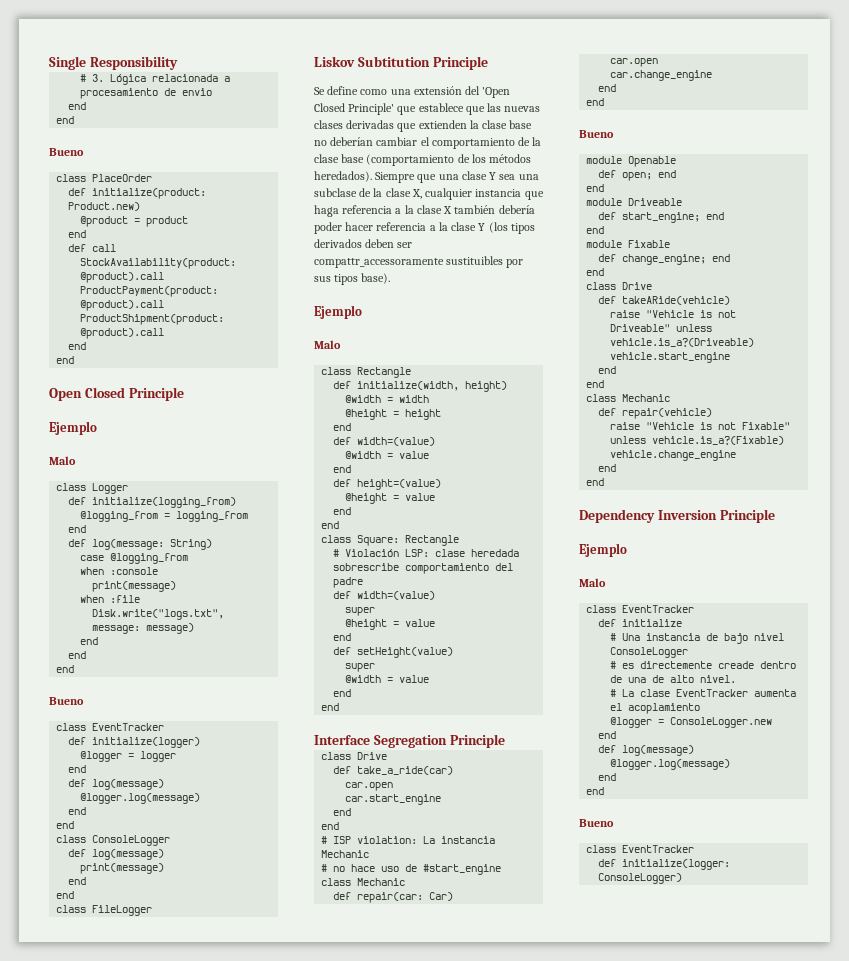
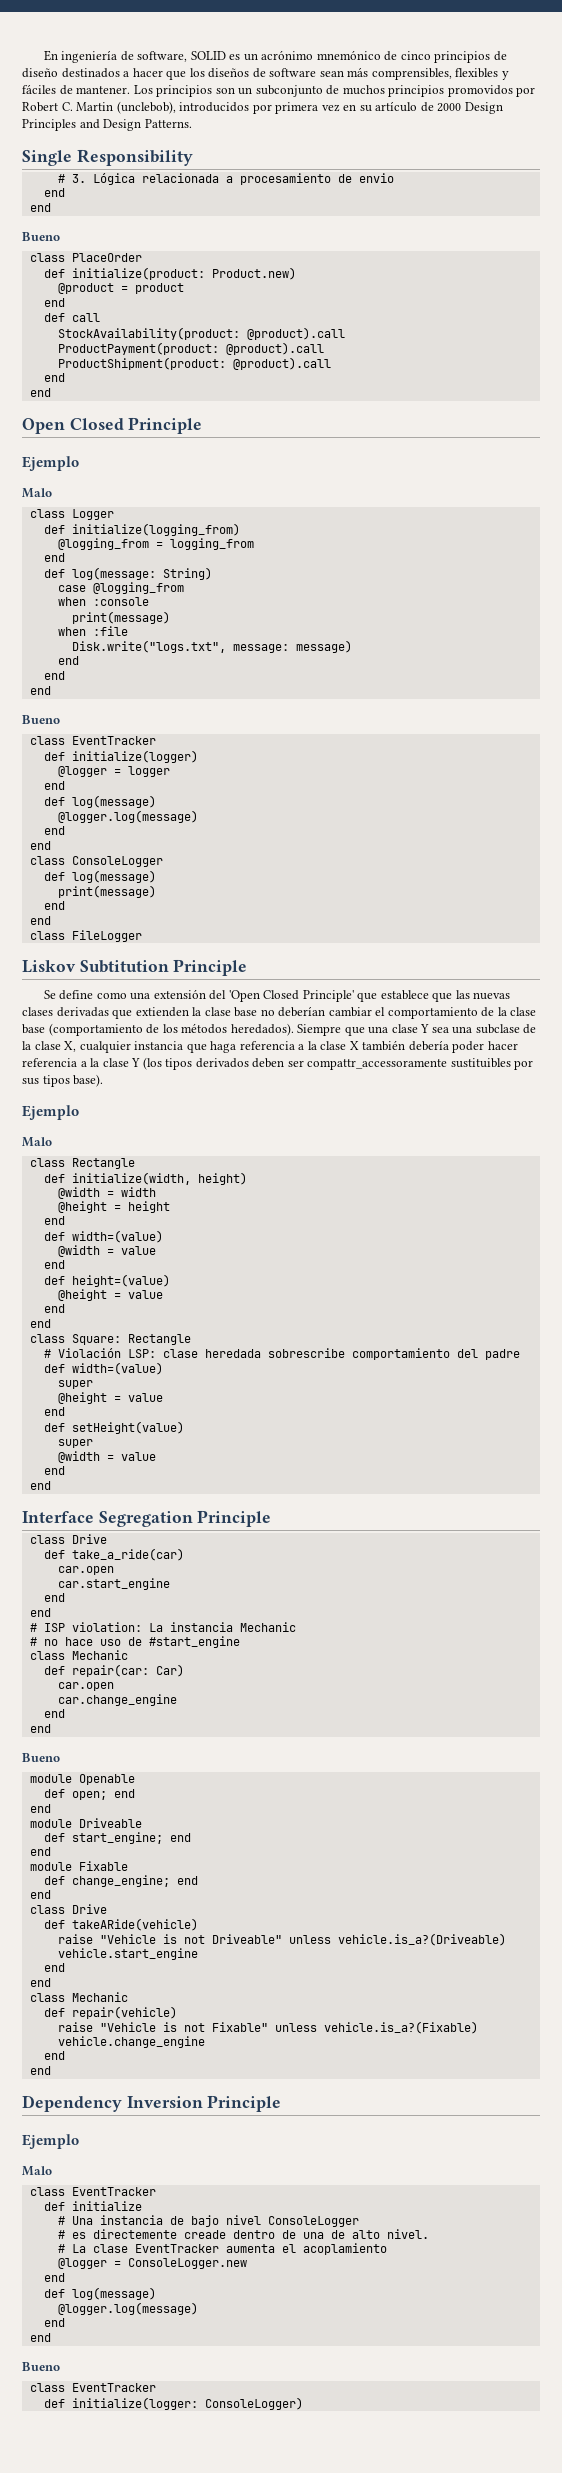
+ En ingeniería de software, SOLID es un acrónimo mnemónico de cinco principios de diseño destinados a hacer que los diseños de software sean más comprensibles, flexibles y fáciles de mantener. Los principios son un subconjunto de muchos principios promovidos por Robert C. Martin (unclebob), introducidos por primera vez en su artículo de 2000 Design Principles and Design Patterns.

